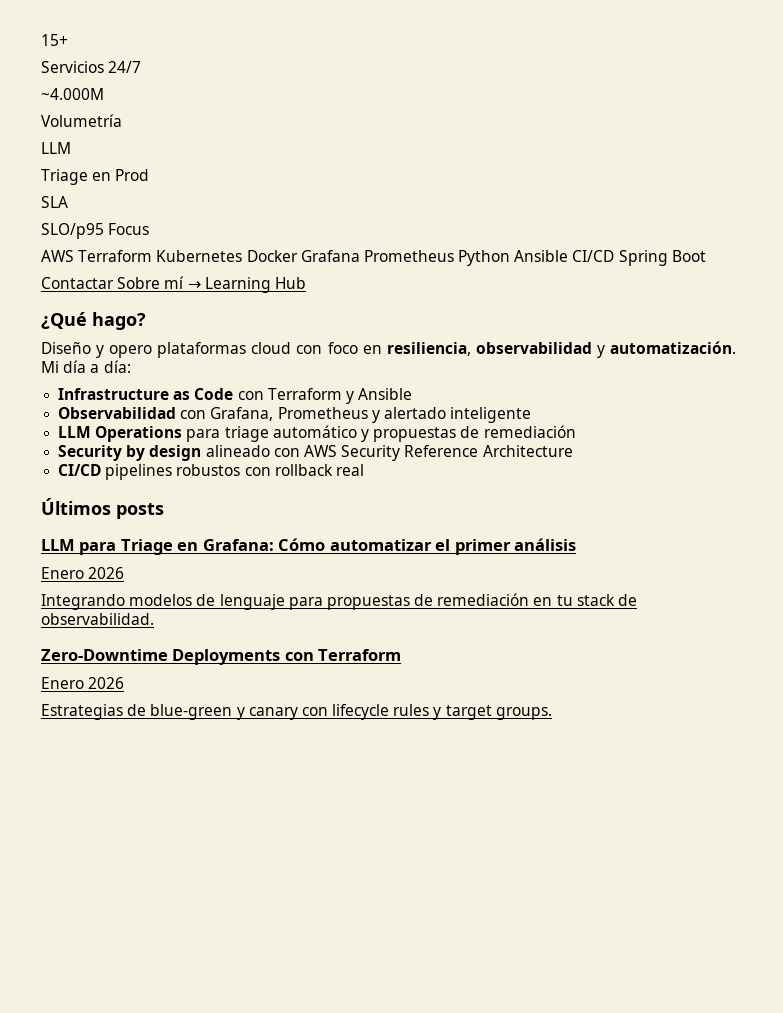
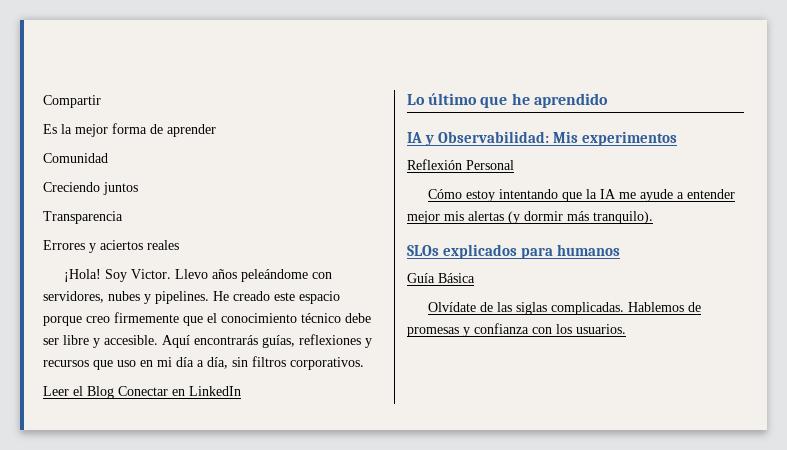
- 15+
- Servicios 24/7
- ~4.000M
- Volumetría
- LLM
- Triage en Prod
- SLA
- SLO/p95 Focus
- AWS Terraform Kubernetes Docker Grafana Prometheus Python Ansible CI/CD Spring Boot
- Contactar Sobre mí → Learning Hub
- ¿Qué hago?
- Diseño y opero plataformas cloud con foco en resiliencia, observabilidad y automatización. Mi día a día:
- Infrastructure as Code con Terraform y Ansible
- Observabilidad con Grafana, Prometheus y alertado inteligente
- LLM Operations para triage automático y propuestas de remediación
- Security by design alineado con AWS Security Reference Architecture
- CI/CD pipelines robustos con rollback real
- Últimos posts
- LLM para Triage en Grafana: Cómo automatizar el primer análisis
- Enero 2026
- Integrando modelos de lenguaje para propuestas de remediación en tu stack de observabilidad.
- Zero-Downtime Deployments con Terraform
- Enero 2026
- Estrategias de blue-green y canary con lifecycle rules y target groups.
+ Compartir
+ Es la mejor forma de aprender
+ Comunidad
+ Creciendo juntos
+ Transparencia
+ Errores y aciertos reales
+ ¡Hola! Soy Victor. Llevo años peleándome con servidores, nubes y pipelines. He creado este espacio porque creo firmemente que el conocimiento técnico debe ser libre y accesible. Aquí encontrarás guías, reflexiones y recursos que uso en mi día a día, sin filtros corporativos.
+ Leer el Blog Conectar en LinkedIn
+ Lo último que he aprendido
+ IA y Observabilidad: Mis experimentos
+ Reflexión Personal
+ Cómo estoy intentando que la IA me ayude a entender mejor mis alertas (y dormir más tranquilo).
+ SLOs explicados para humanos
+ Guía Básica
+ Olvídate de las siglas complicadas. Hablemos de promesas y confianza con los usuarios.

